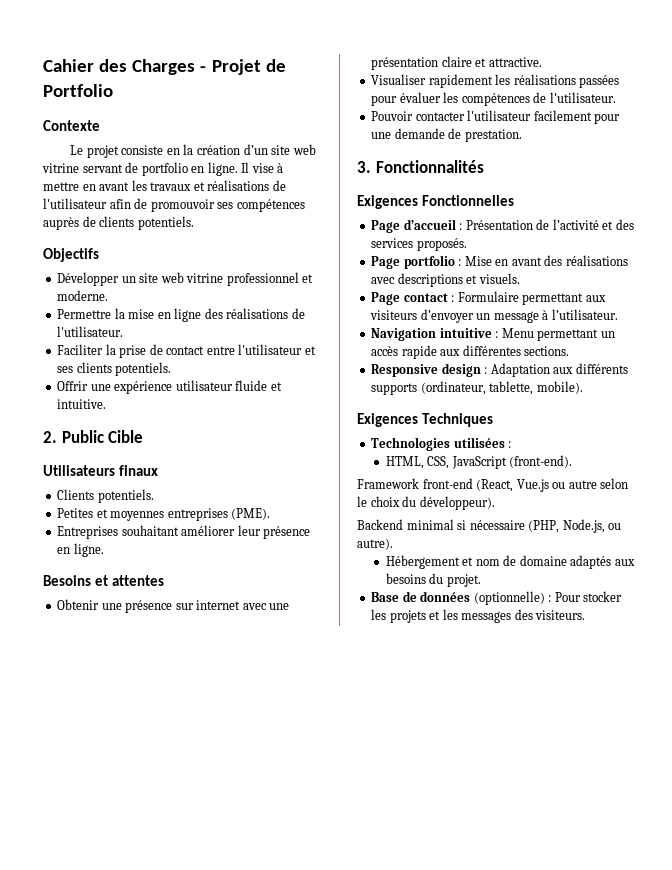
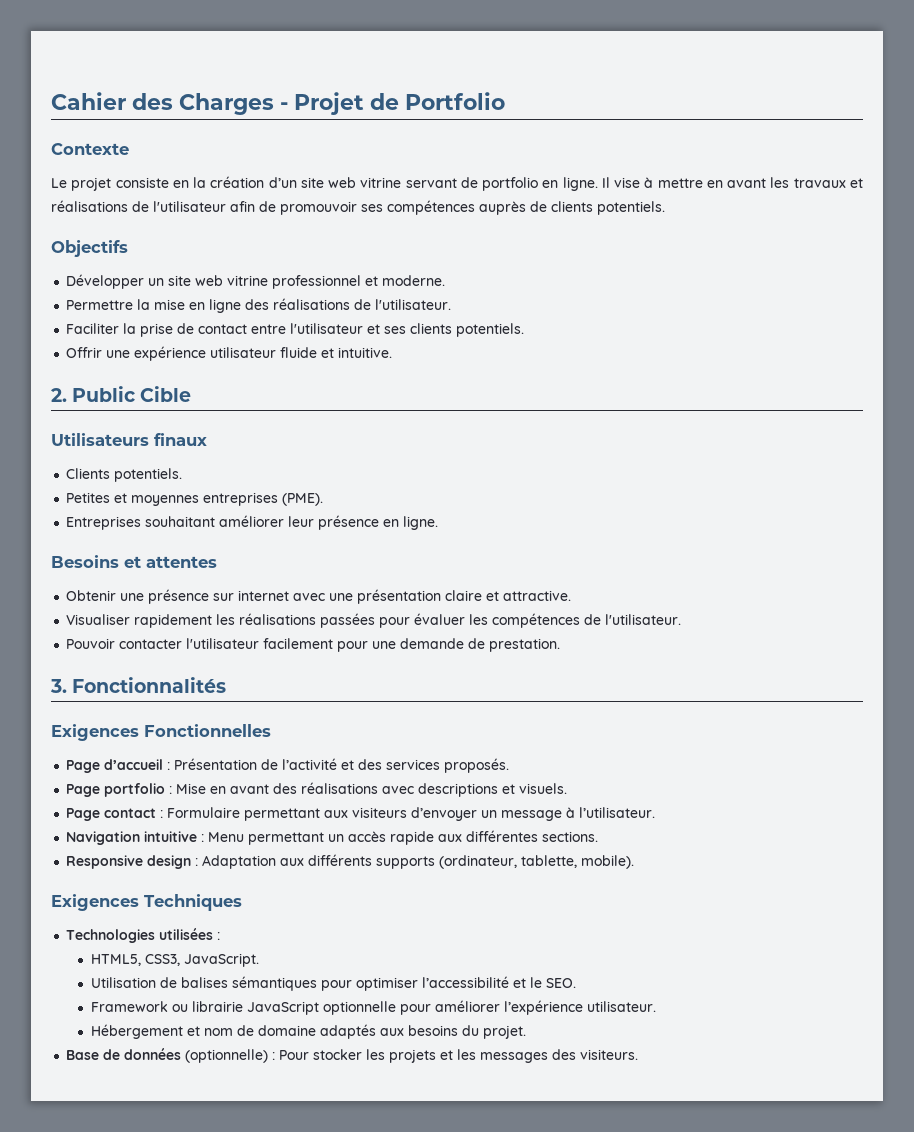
- HTML, CSS, JavaScript (front-end).
- Framework front-end (React, Vue.js ou autre selon le choix du développeur).
- Backend minimal si nécessaire (PHP, Node.js, ou autre).
+ HTML5, CSS3, JavaScript.
+ Utilisation de balises sémantiques pour optimiser l’accessibilité et le SEO.
+ Framework ou librairie JavaScript optionnelle pour améliorer l’expérience utilisateur.

